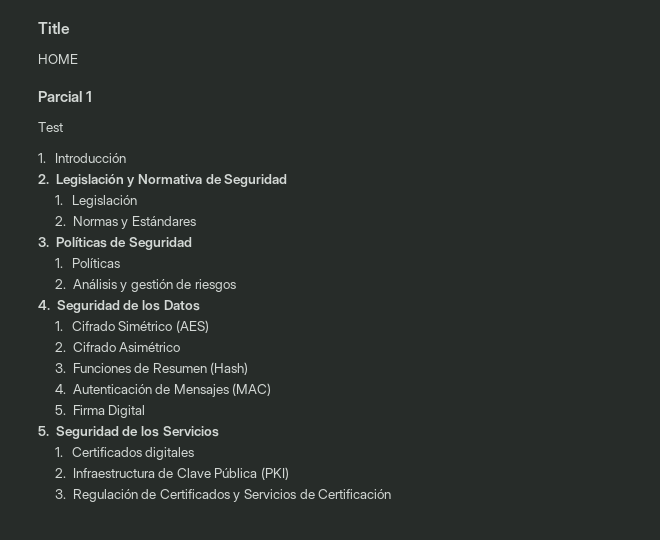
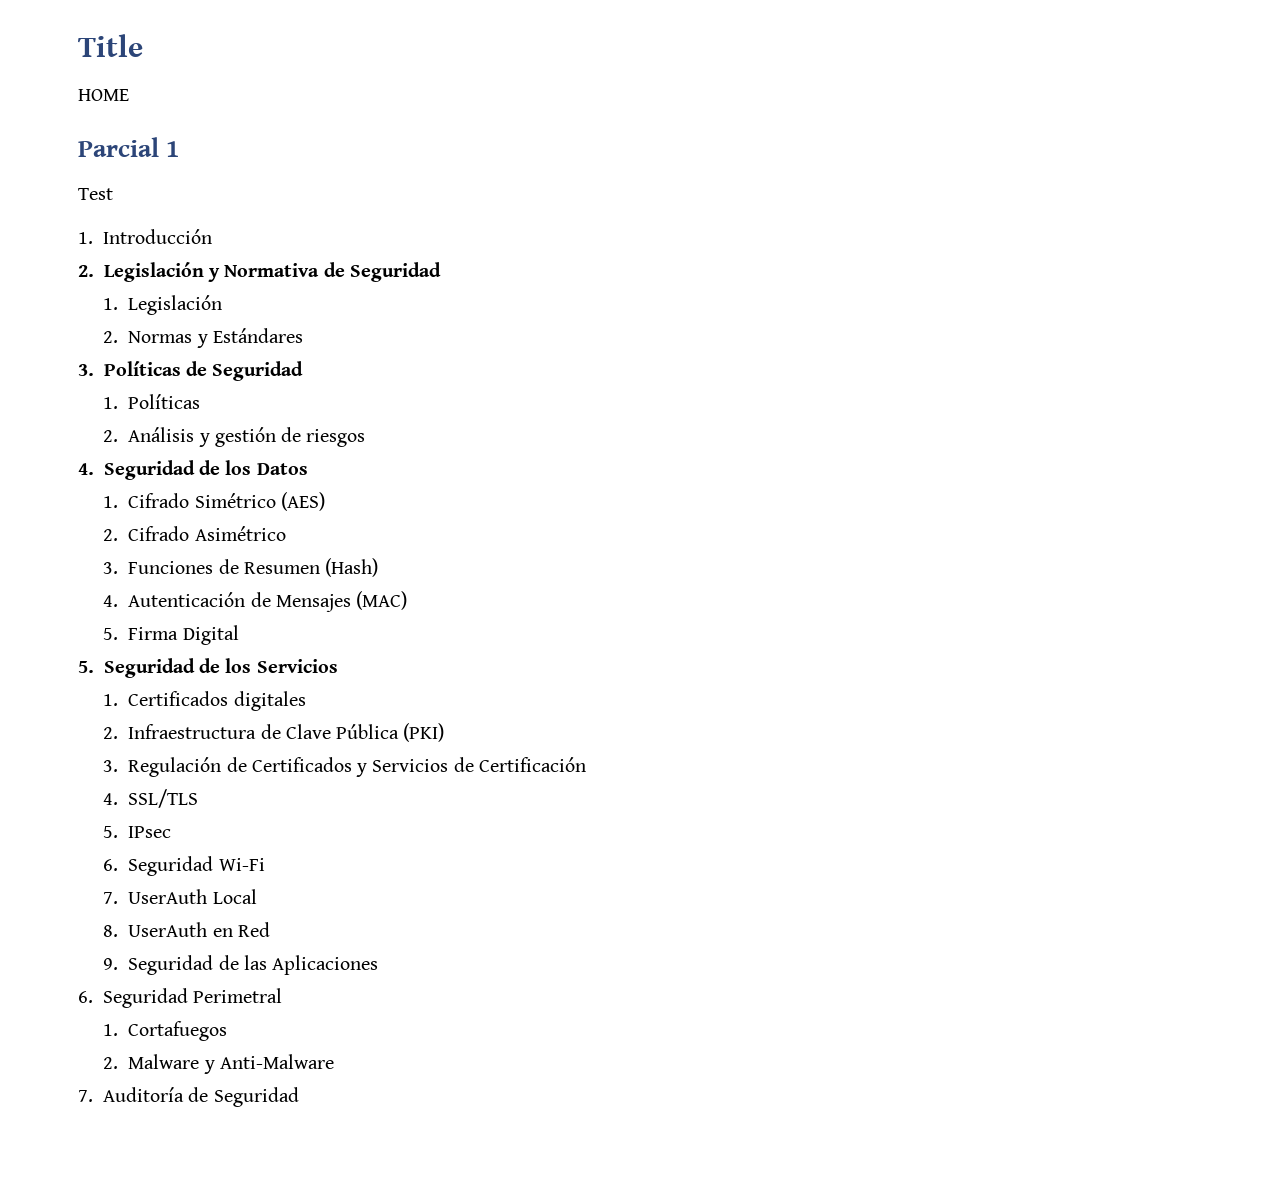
+ 4. SSL/TLS
+ 5. IPsec
+ 6. Seguridad Wi-Fi
+ 7. UserAuth Local
+ 8. UserAuth en Red
+ 9. Seguridad de las Aplicaciones
+ 6. Seguridad Perimetral
+ 1. Cortafuegos
+ 2. Malware y Anti-Malware
+ 7. Auditoría de Seguridad

